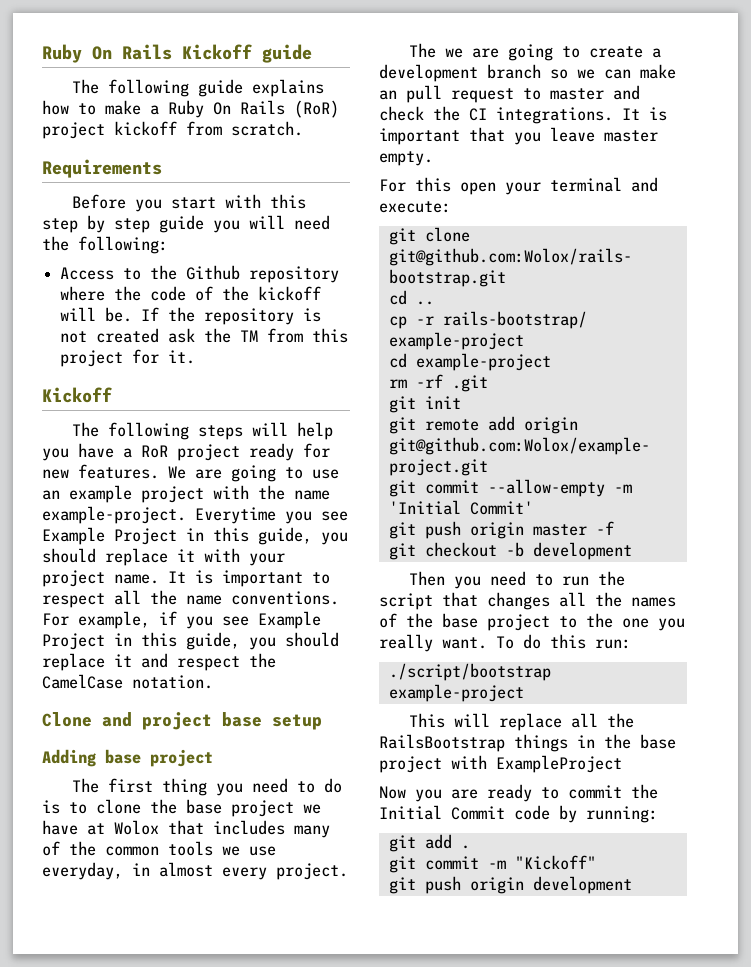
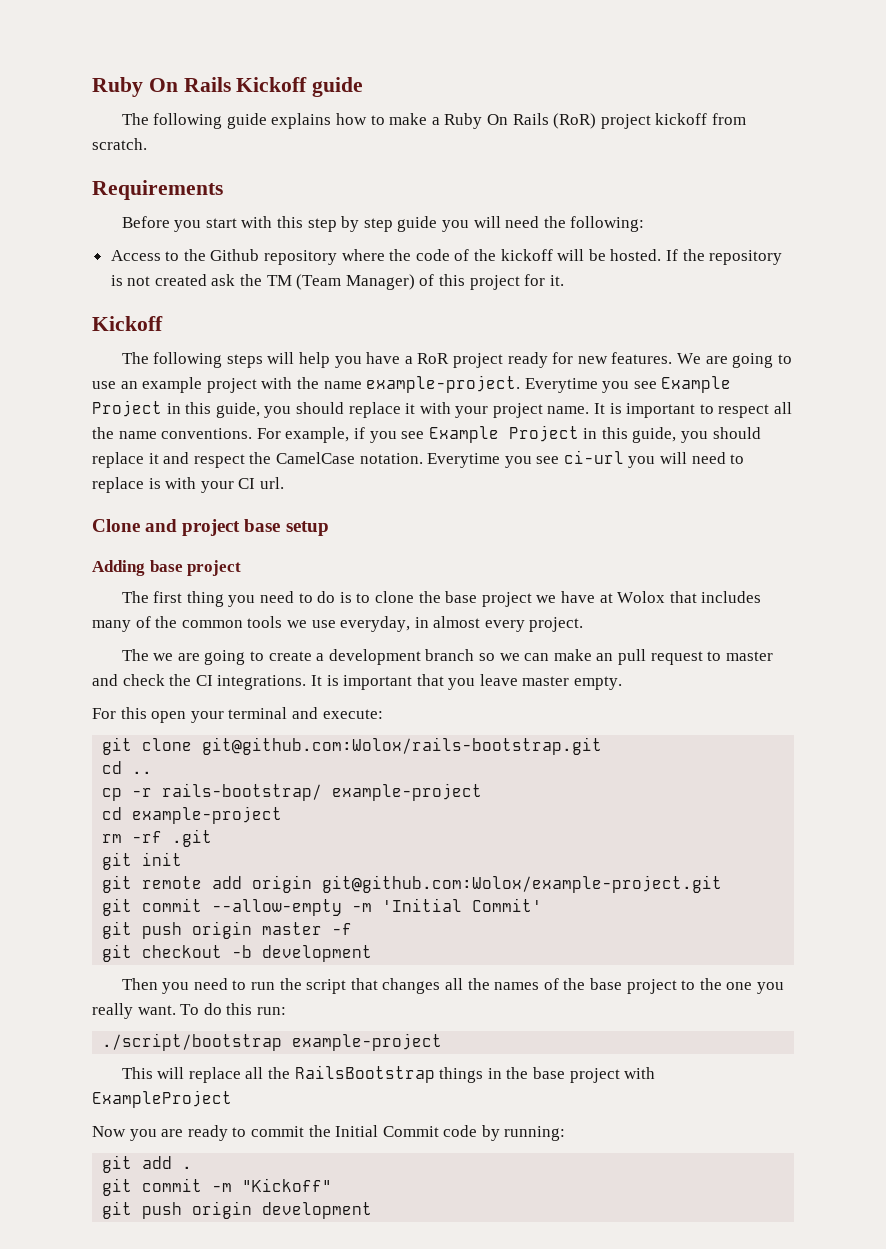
- Access to the Github repository where the code of the kickoff will be.
+ Access to the Github repository where the code of the kickoff will be hosted.
- If the repository is not created ask the TM from this project for it.
+ If the repository is not created ask the TM (Team Manager) of this project for it.
+ Everytime you see ci-url you will need to replace is with your CI url.

